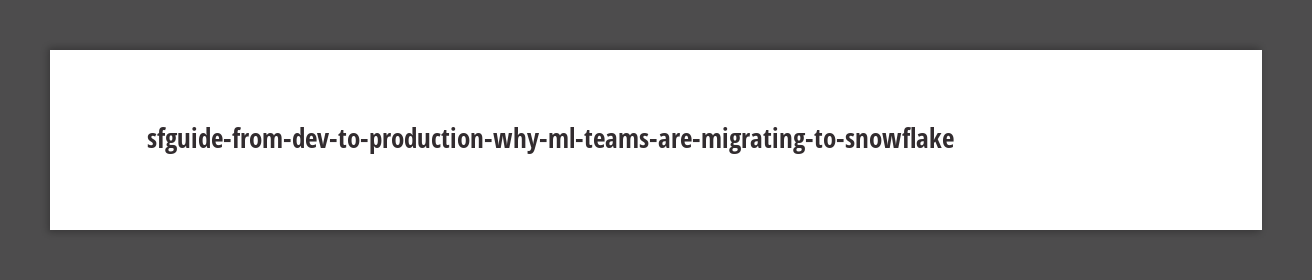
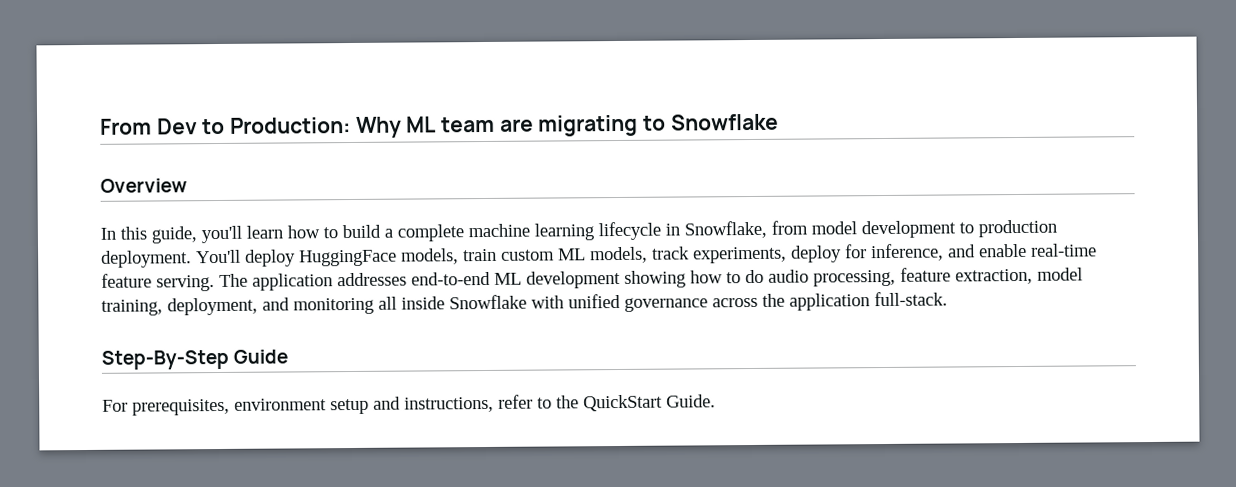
- sfguide-from-dev-to-production-why-ml-teams-are-migrating-to-snowflake
+ From Dev to Production: Why ML team are migrating to Snowflake
+ Overview
+ In this guide, you'll learn how to build a complete machine learning lifecycle in Snowflake, from model development to production deployment. You'll deploy HuggingFace models, train custom ML models, track experiments, deploy for inference, and enable real-time feature serving. The application addresses end-to-end ML development showing how to do audio processing, feature extraction, model training, deployment, and monitoring all inside Snowflake with unified governance across the application full-stack.
+ Step-By-Step Guide
+ For prerequisites, environment setup and instructions, refer to the QuickStart Guide.

